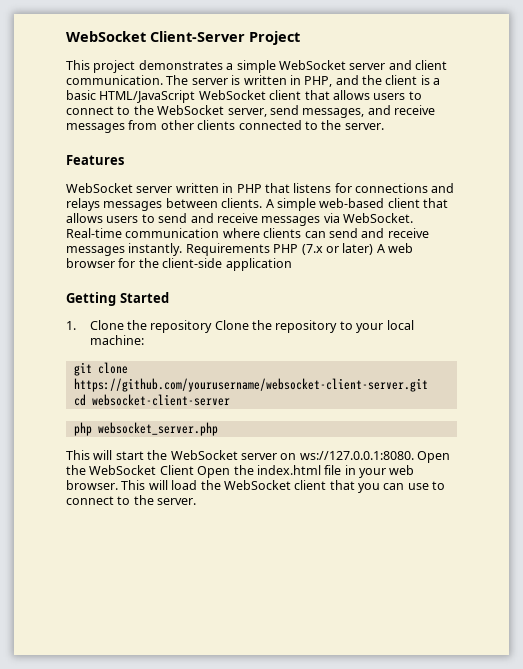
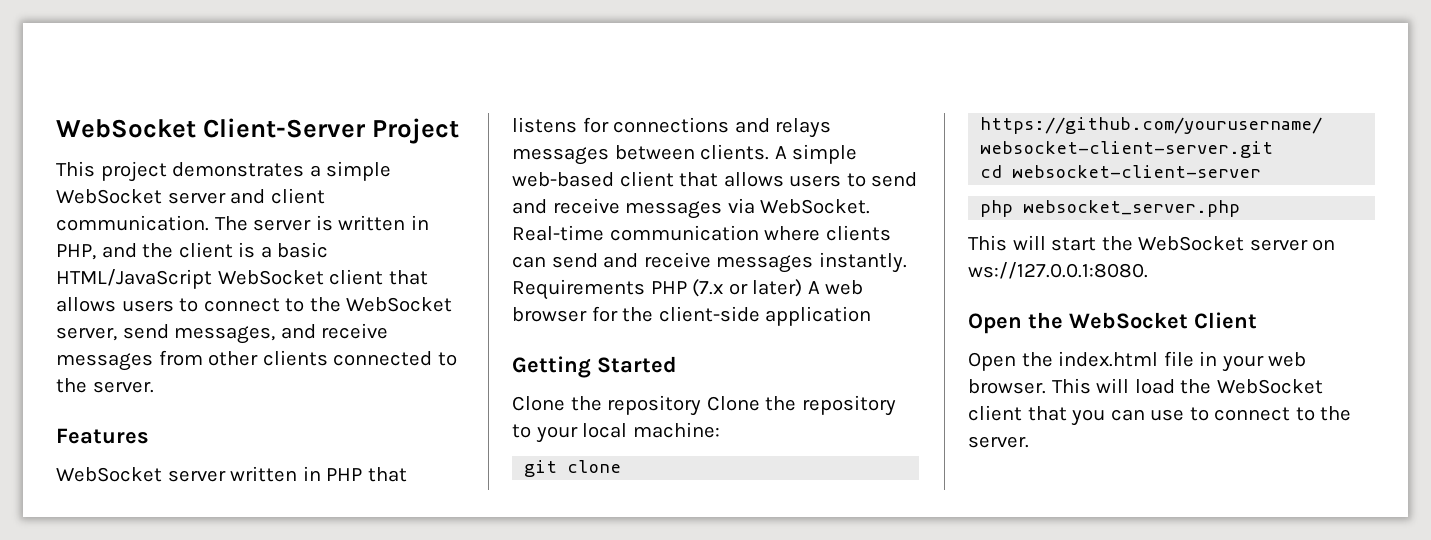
- 1. Clone the repository Clone the repository to your local machine:
+ Clone the repository Clone the repository to your local machine:
- This will start the WebSocket server on ws://127.0.0.1:8080. Open the WebSocket Client Open the index.html file in your web browser.
+ This will start the WebSocket server on ws://127.0.0.1:8080.
+ Open the WebSocket Client
+ Open the index.html file in your web browser.

